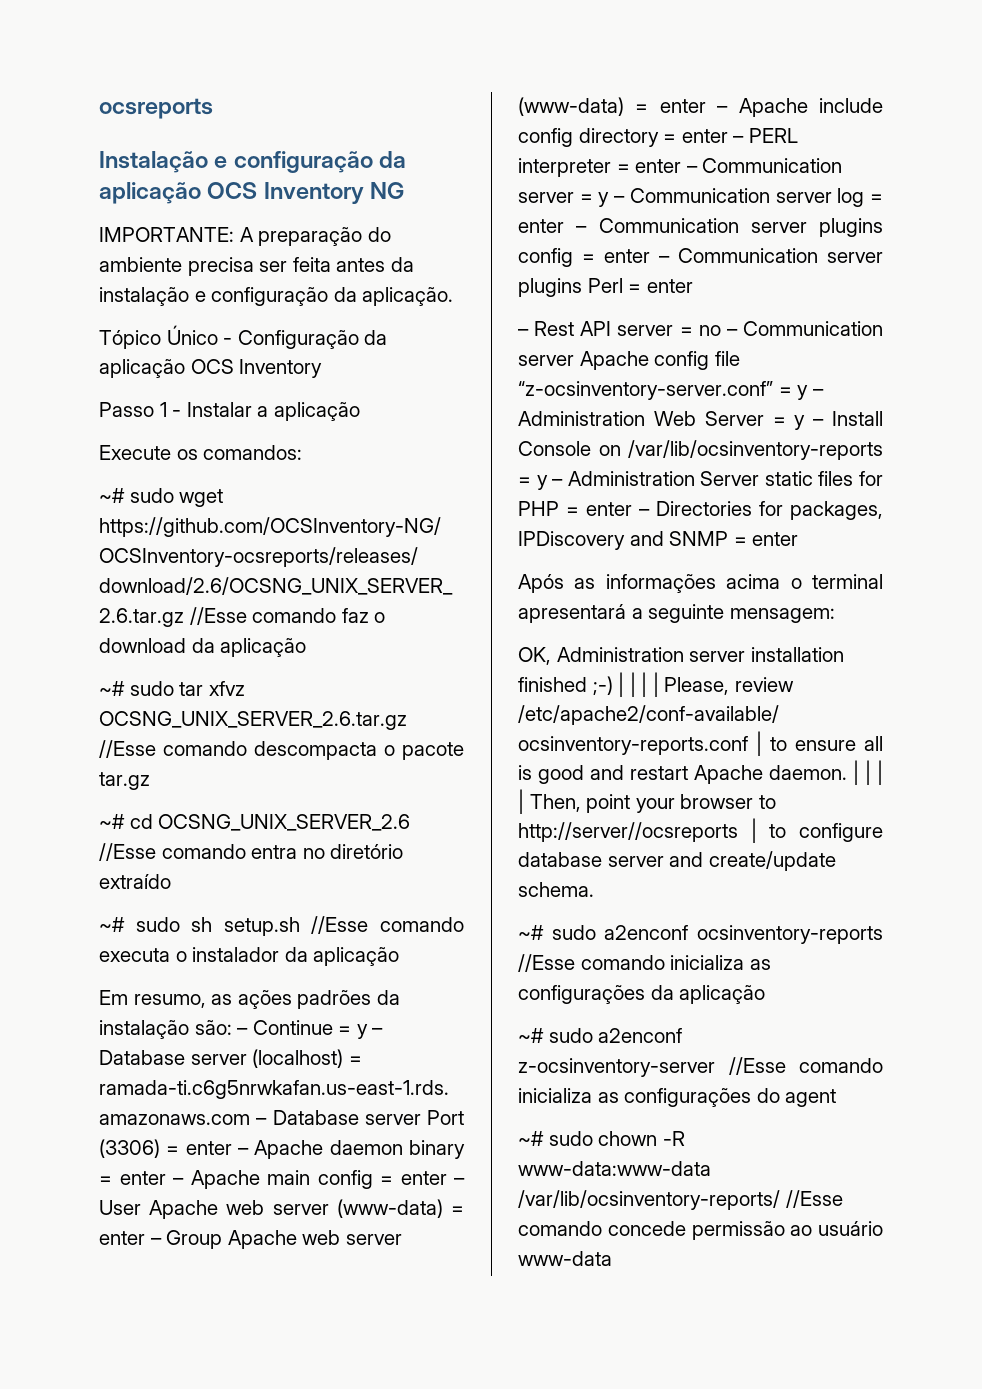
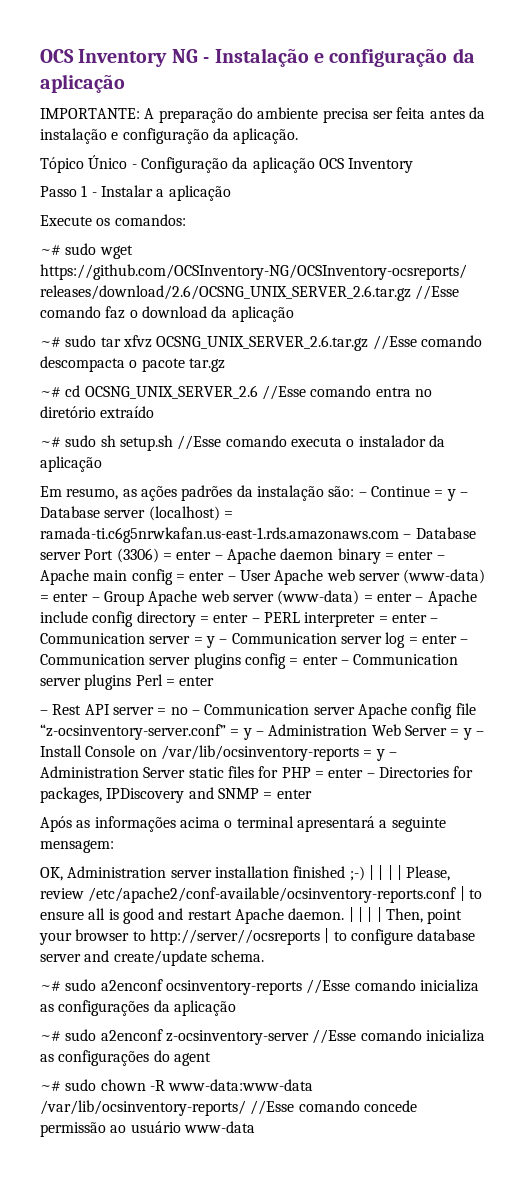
- ocsreports
- Instalação e configuração da aplicação OCS Inventory NG
+ OCS Inventory NG - Instalação e configuração da aplicação

